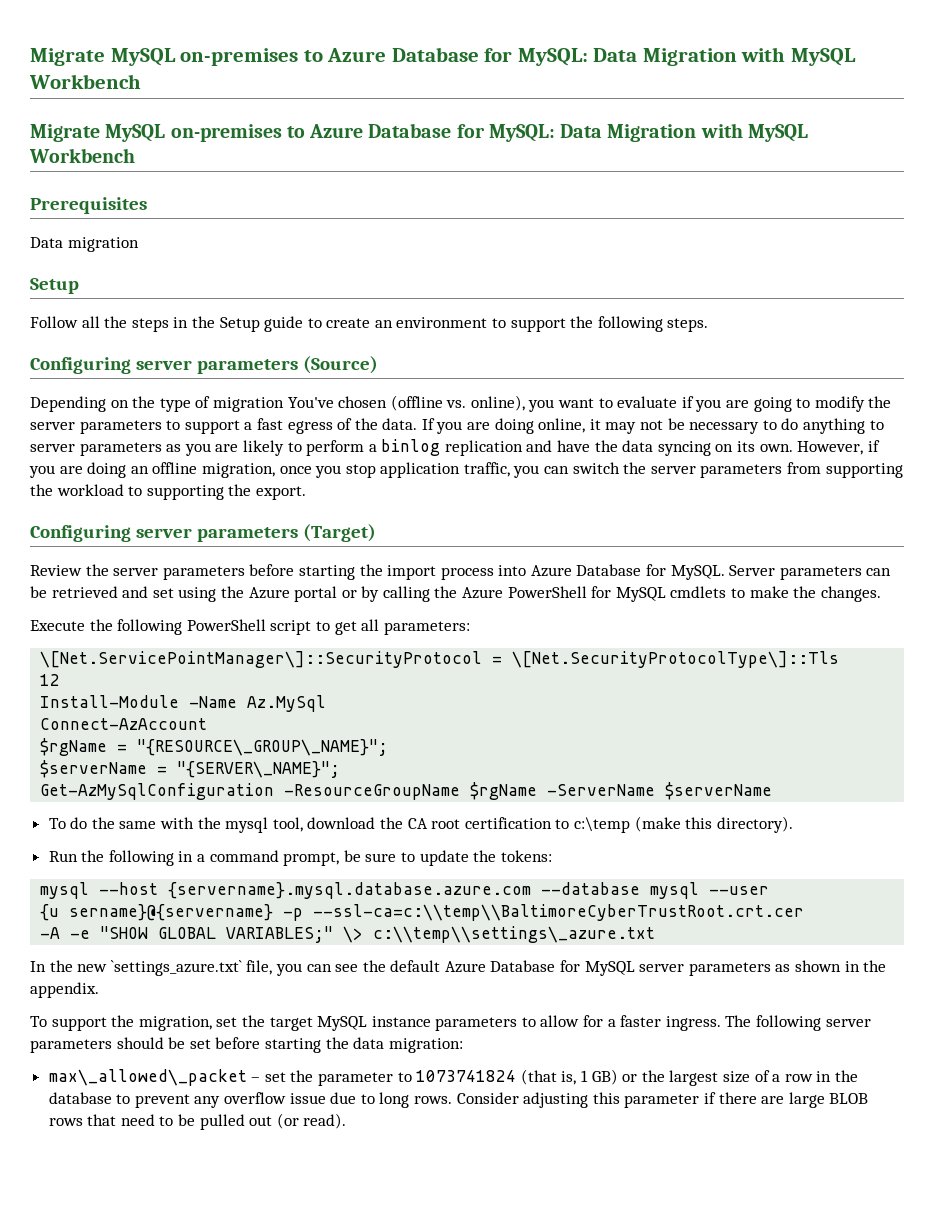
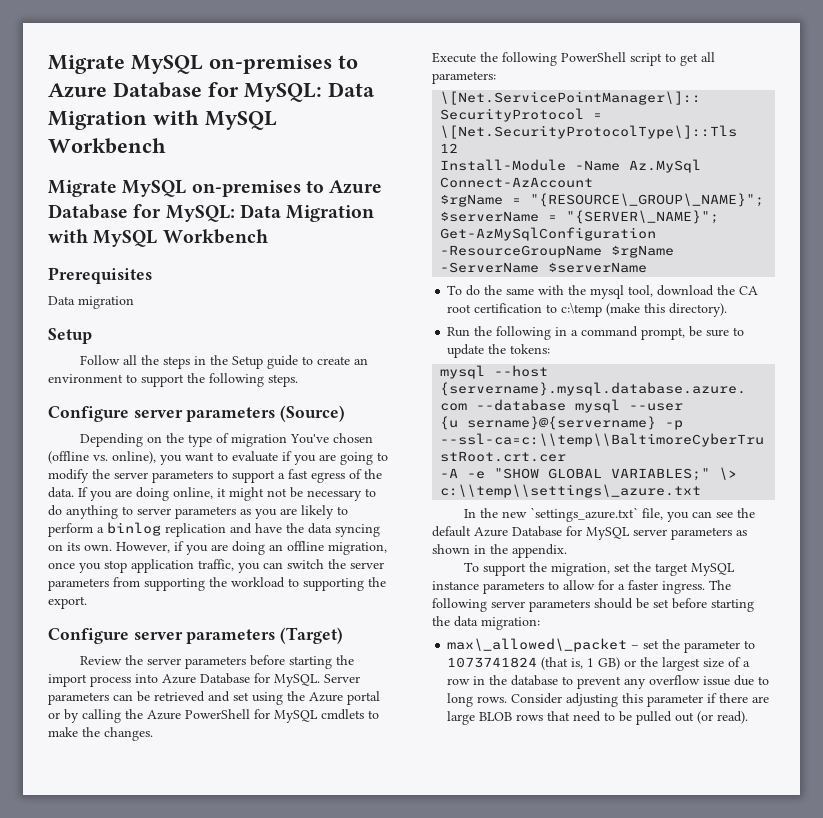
- Configuring server parameters (Source)
+ Configure server parameters (Source)
- If you are doing online, it may not be necessary to do anything to server parameters as you are likely to perform a binlog replication and have the data syncing on its own.
+ If you are doing online, it might not be necessary to do anything to server parameters as you are likely to perform a binlog replication and have the data syncing on its own.
- Configuring server parameters (Target)
+ Configure server parameters (Target)

